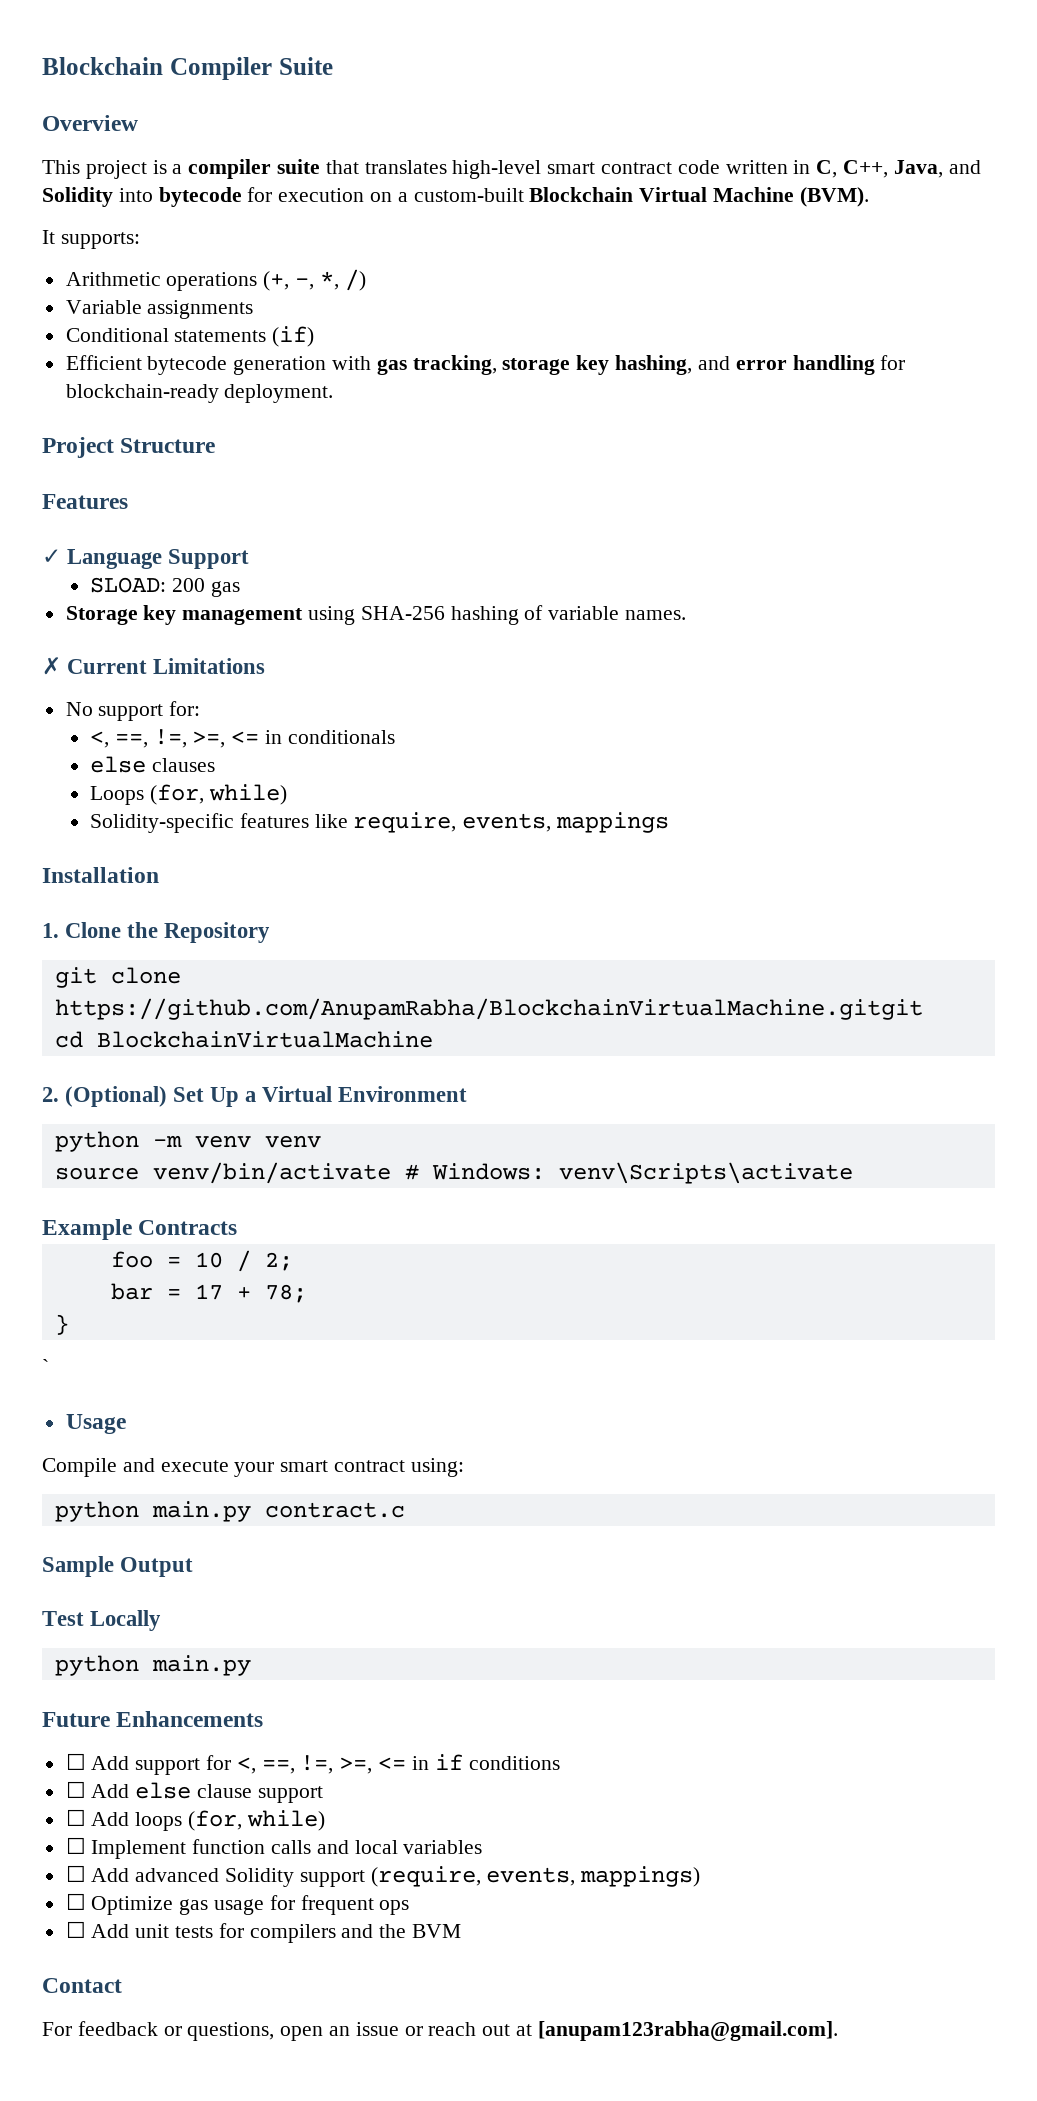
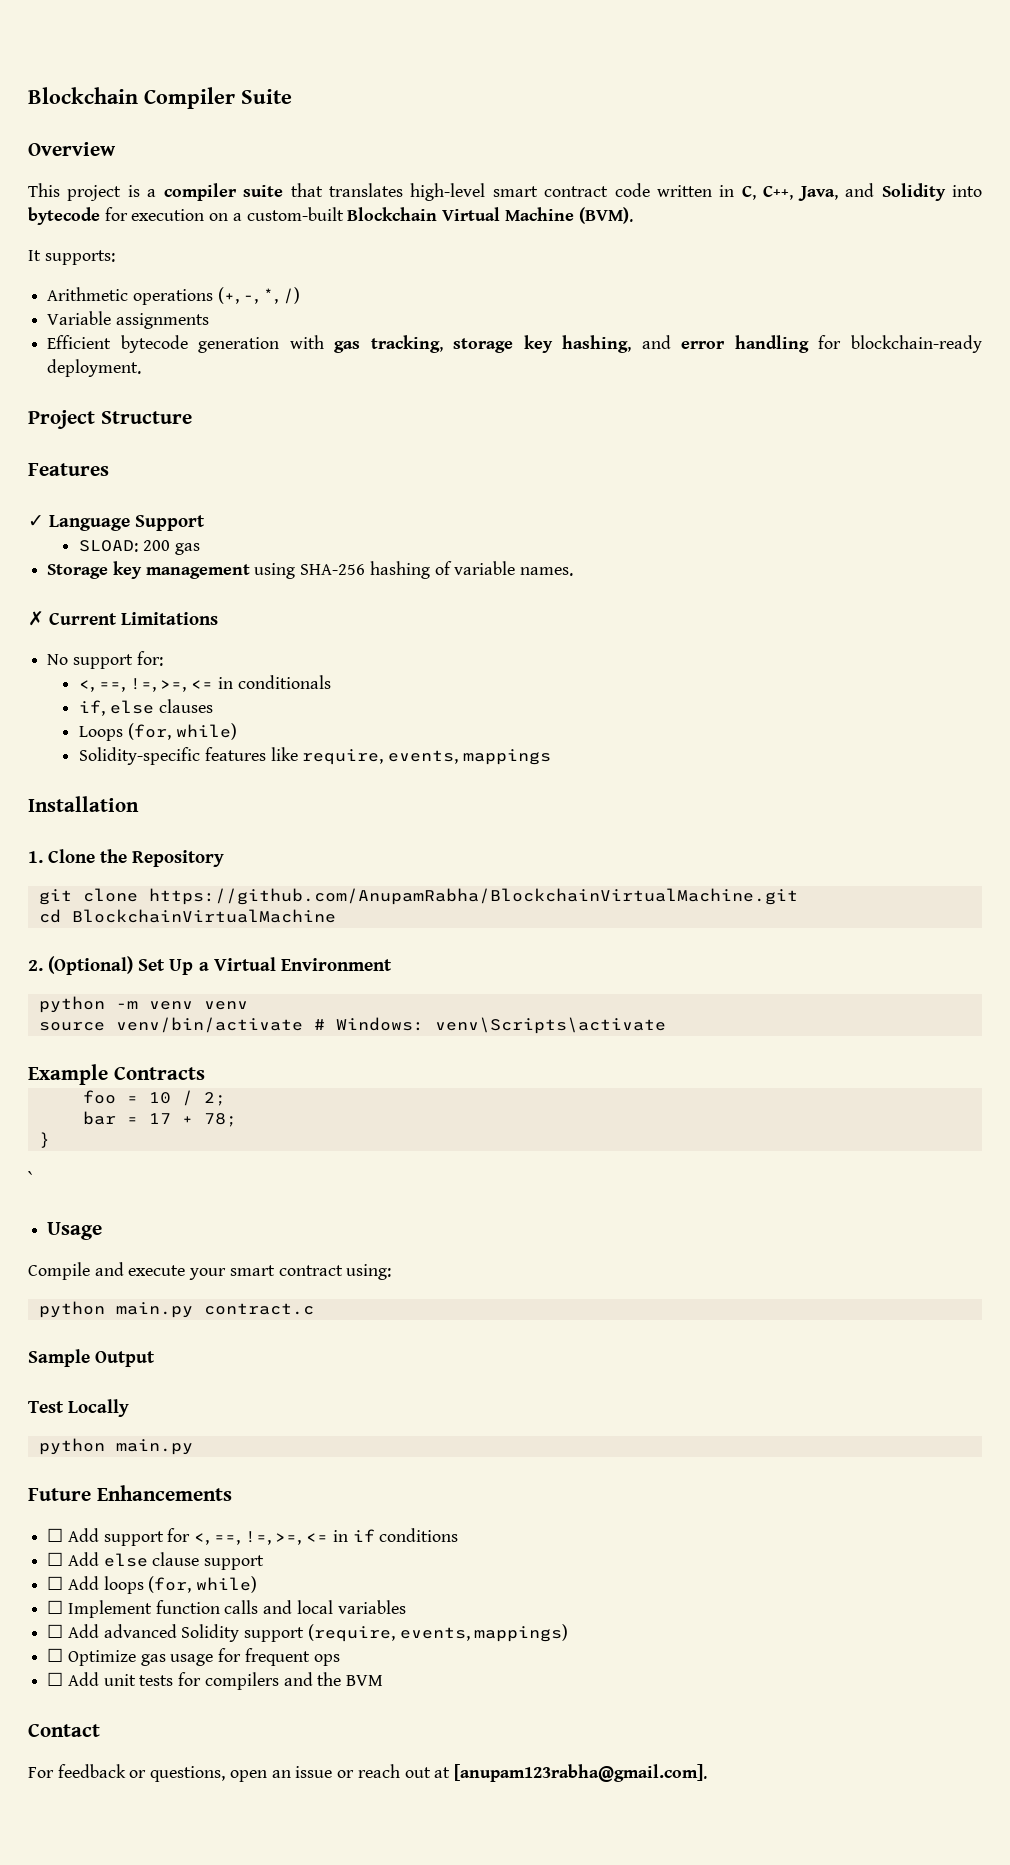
- Conditional statements (if)
- else clauses
+ if, else clauses
- git clone https://github.com/AnupamRabha/BlockchainVirtualMachine.gitgit
+ git clone https://github.com/AnupamRabha/BlockchainVirtualMachine.git

